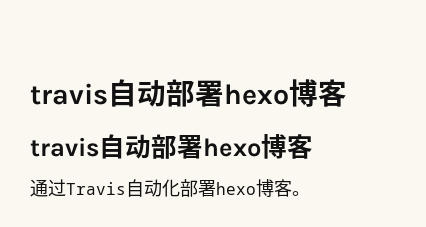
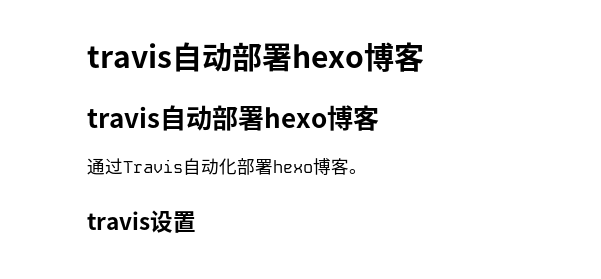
+ travis设置

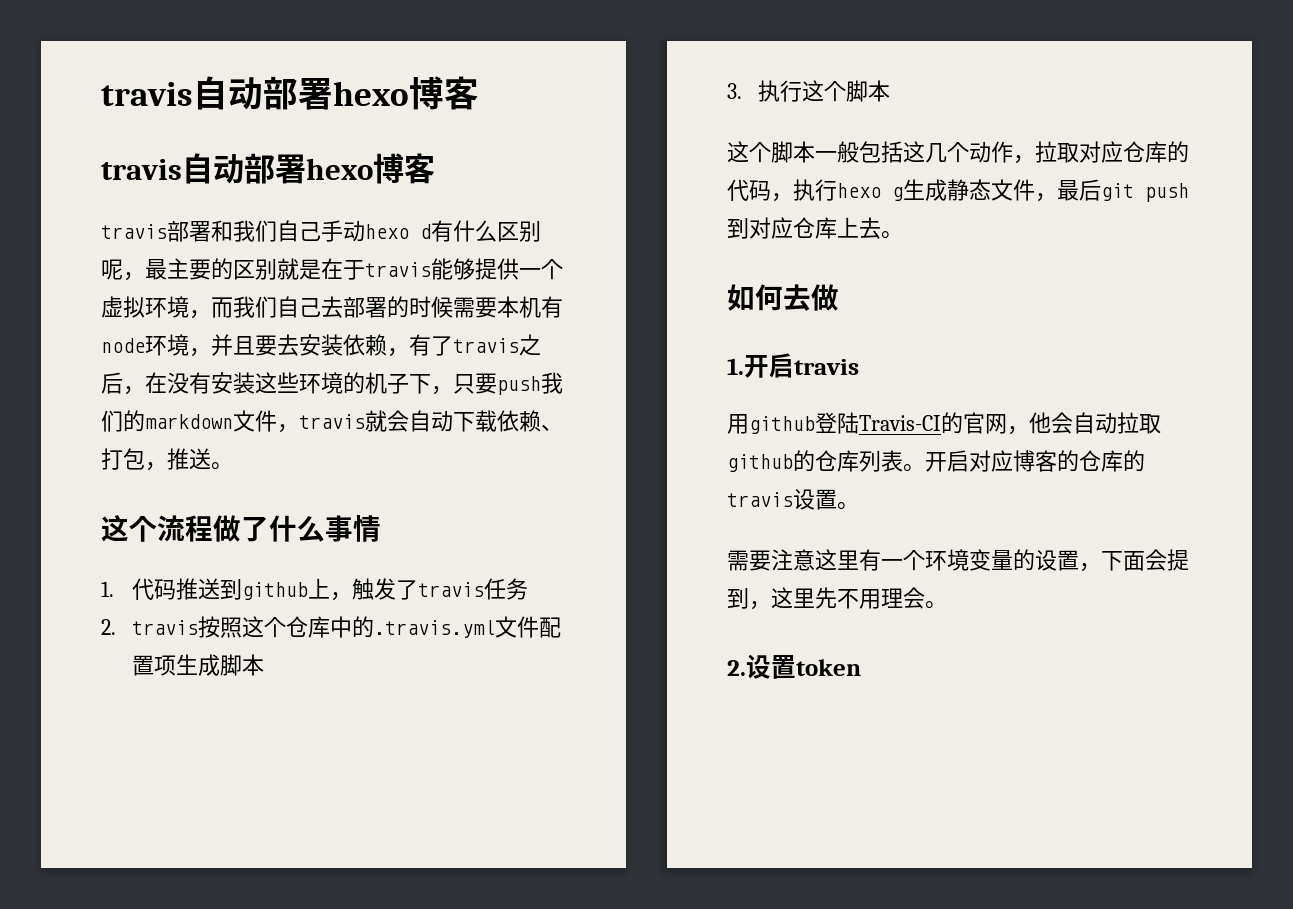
- 通过Travis自动化部署hexo博客。
- travis设置
+ travis部署和我们自己手动hexo d有什么区别呢，最主要的区别就是在于travis能够提供一个虚拟环境，而我们自己去部署的时候需要本机有node环境，并且要去安装依赖，有了travis之后，在没有安装这些环境的机子下，只要push我们的markdown文件，travis就会自动下载依赖、打包，推送。
+ 这个流程做了什么事情
+ 1.代码推送到github上，触发了travis任务
+ 2. travis按照这个仓库中的.travis.yml文件配置项生成脚本
+ 3.执行这个脚本
+ 这个脚本一般包括这几个动作，拉取对应仓库的代码，执行hexo g生成静态文件，最后git push到对应仓库上去。
+ 如何去做
+ 1.开启travis
+ 用github登陆Travis-CI的官网，他会自动拉取github的仓库列表。开启对应博客的仓库的travis设置。
+ 需要注意这里有一个环境变量的设置，下面会提到，这里先不用理会。
+ 2.设置token

